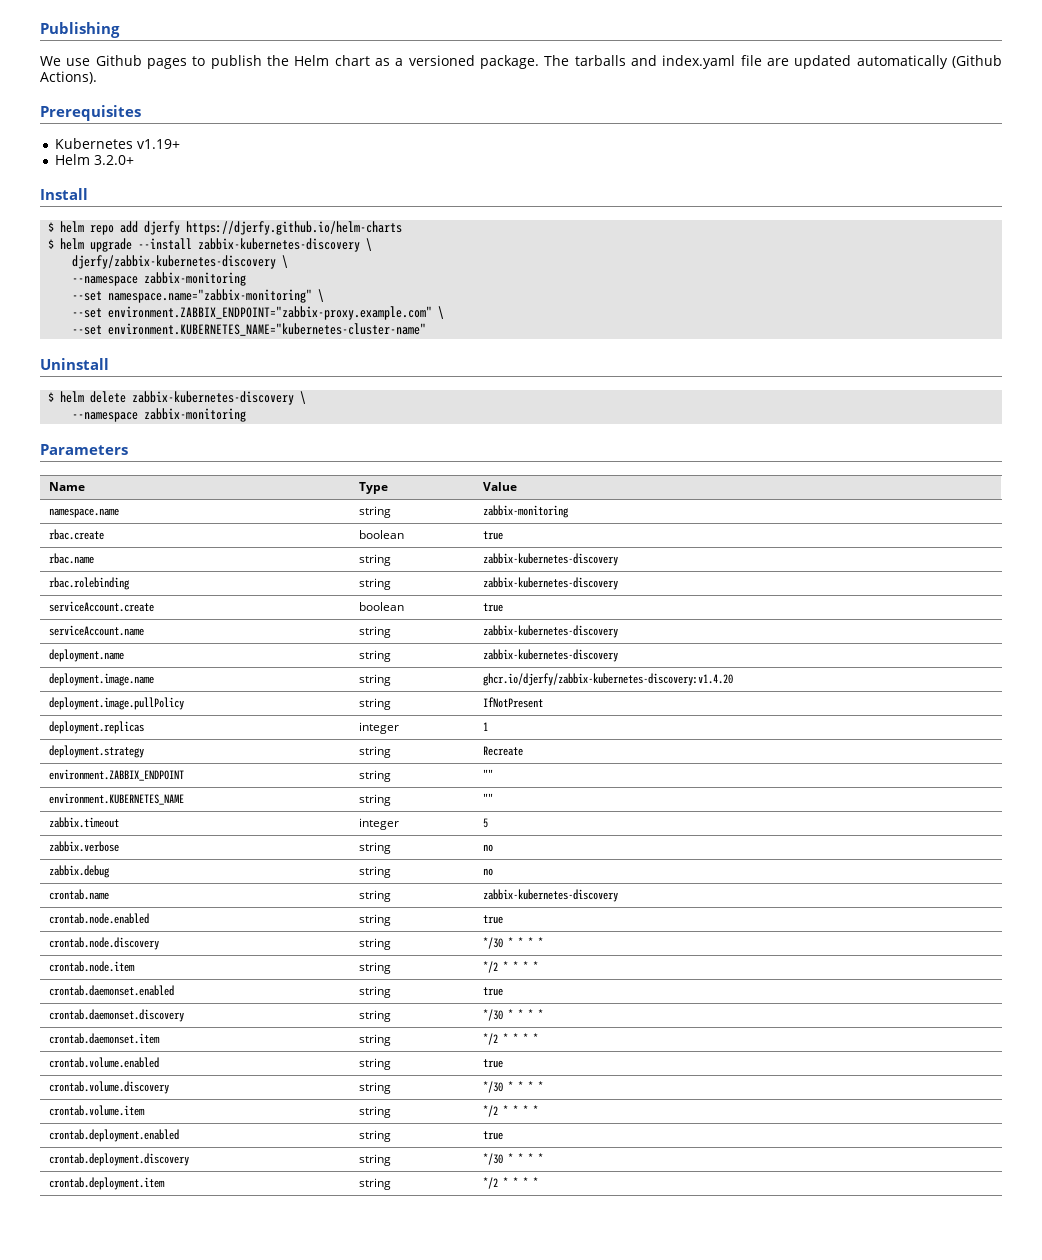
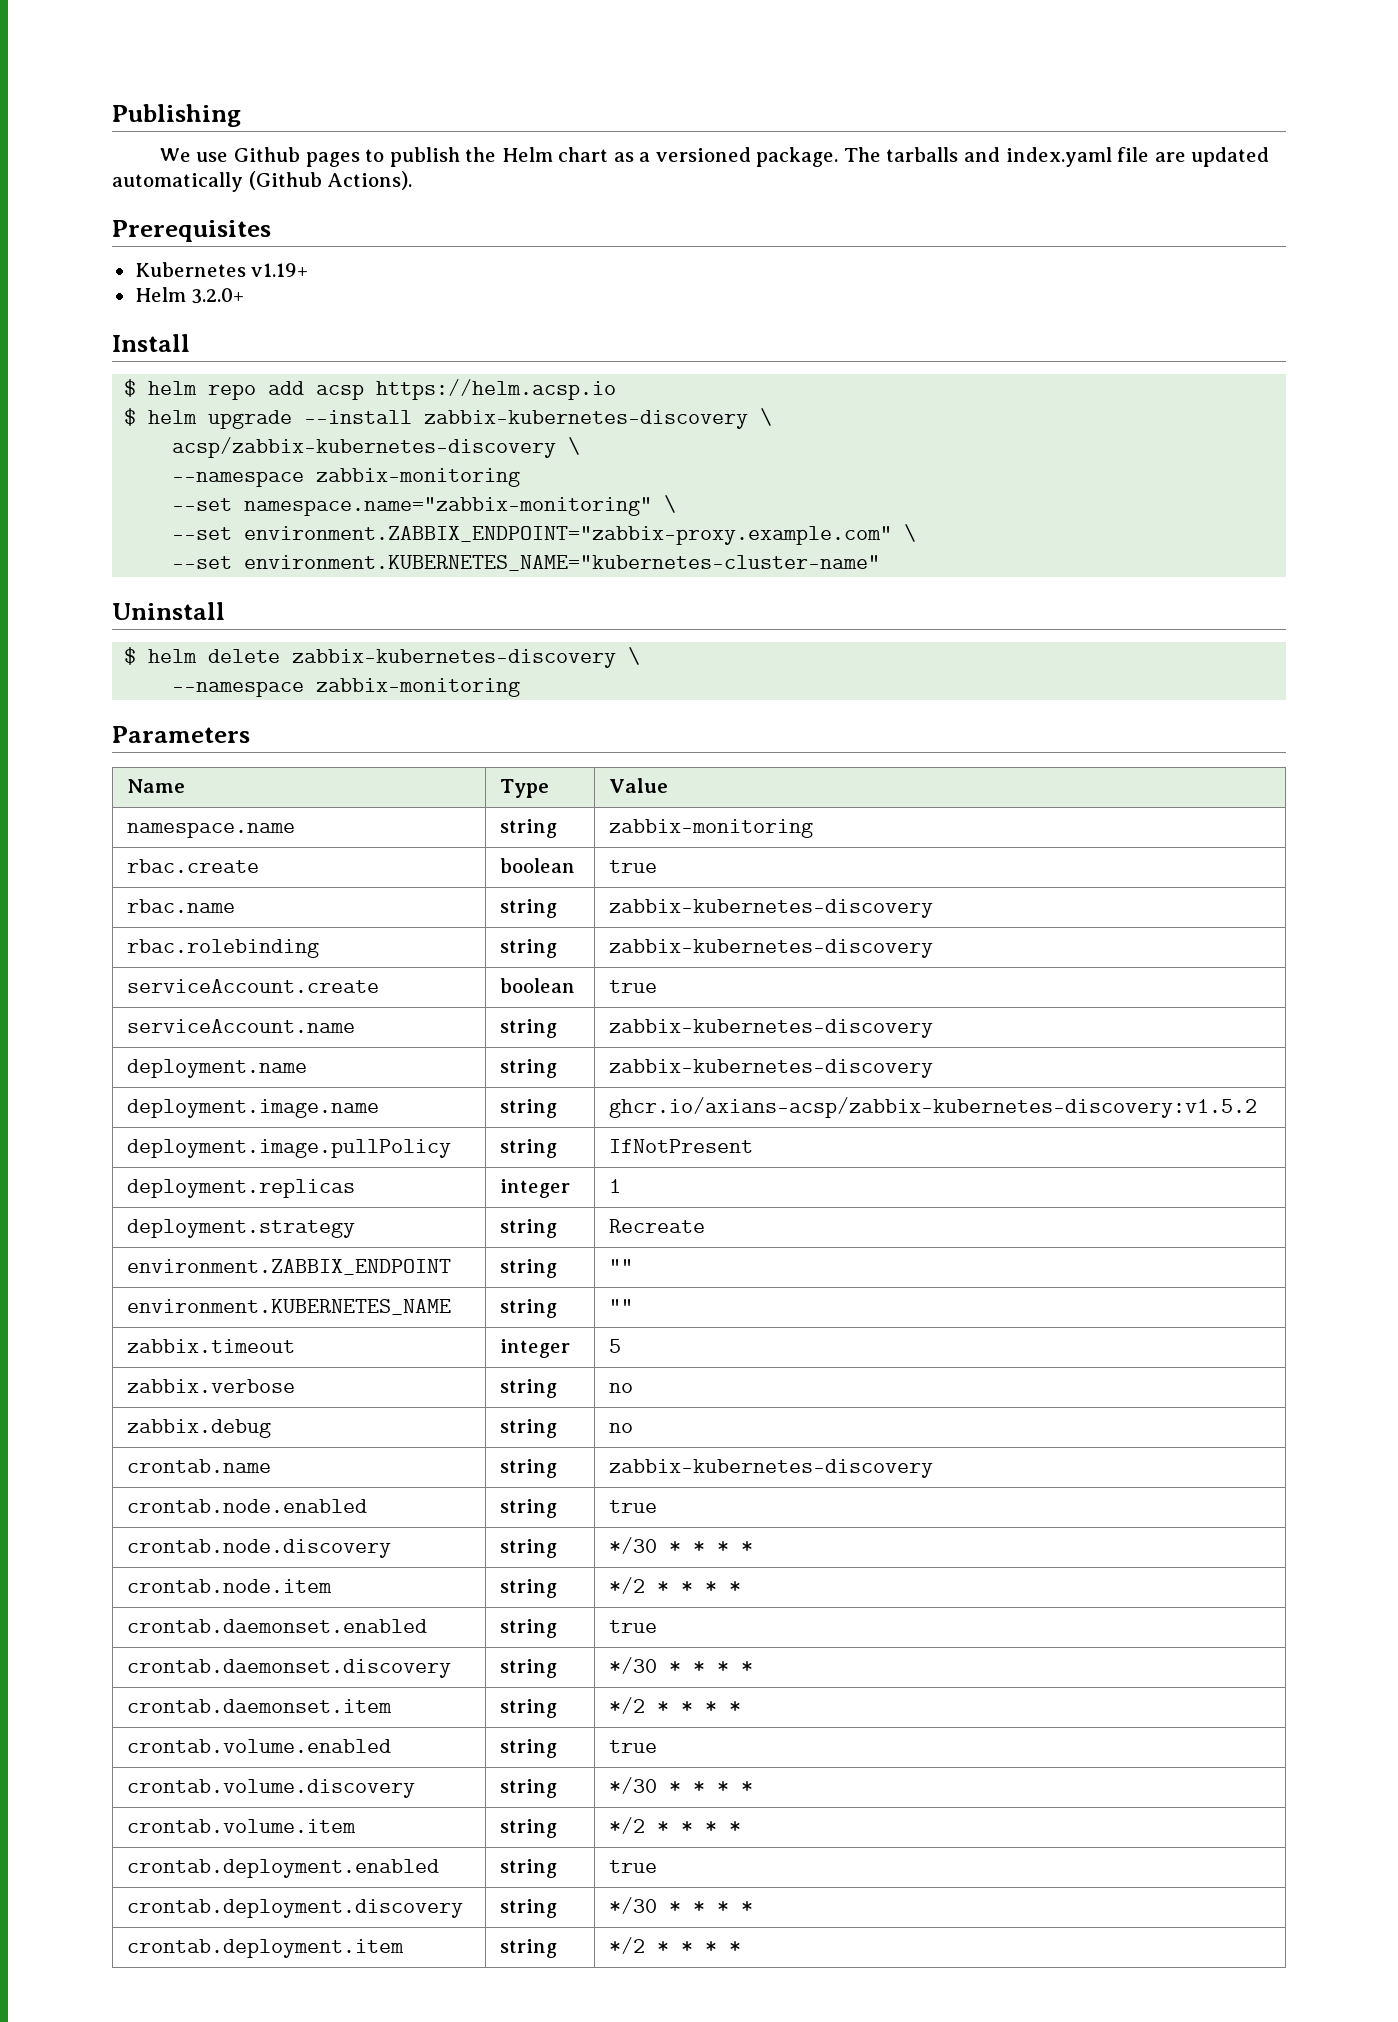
- $ helm repo add djerfy https://djerfy.github.io/helm-charts
+ $ helm repo add acsp https://helm.acsp.io
- djerfy/zabbix-kubernetes-discovery \
+ acsp/zabbix-kubernetes-discovery \
- deployment.image.name | string | ghcr.io/djerfy/zabbix-kubernetes-discovery:v1.4.20
+ deployment.image.name | string | ghcr.io/axians-acsp/zabbix-kubernetes-discovery:v1.5.2

